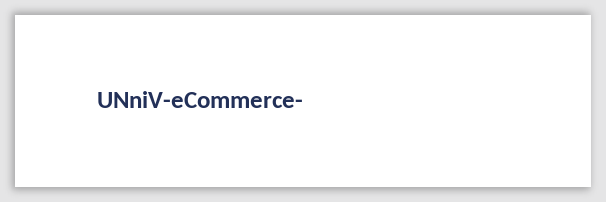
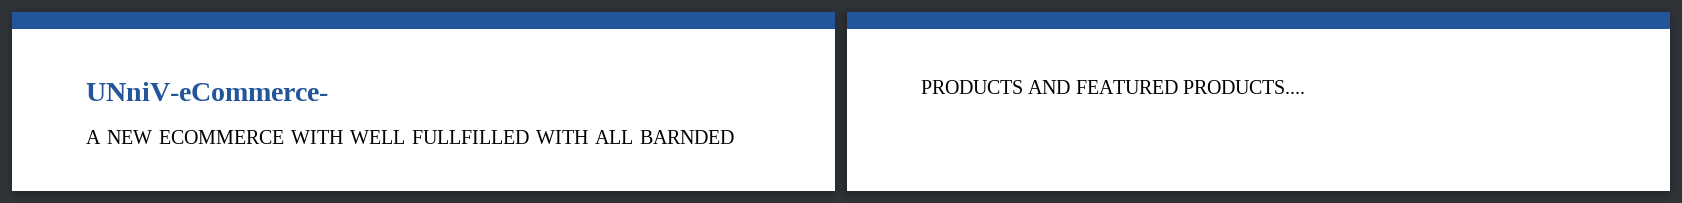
+ A NEW ECOMMERCE WITH WELL FULLFILLED WITH ALL BARNDED PRODUCTS AND FEATURED PRODUCTS....

